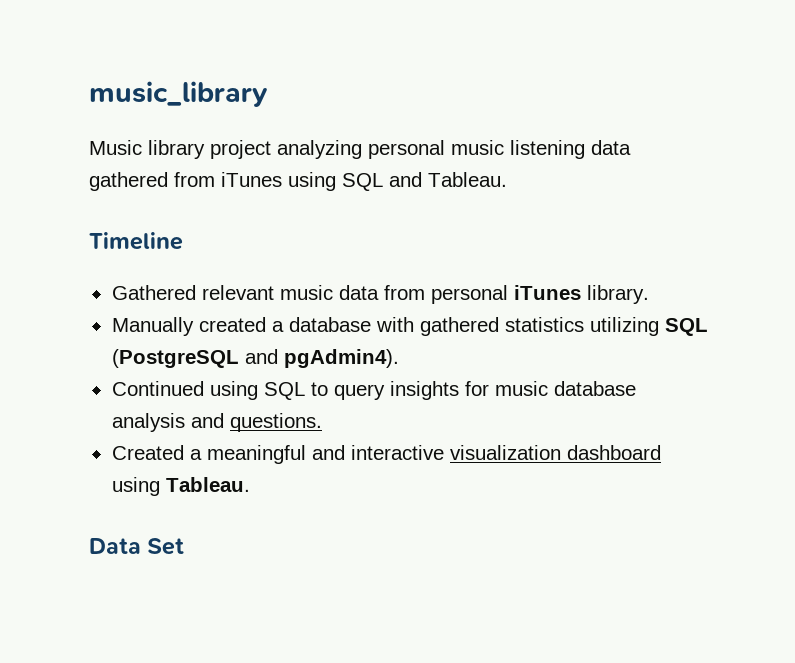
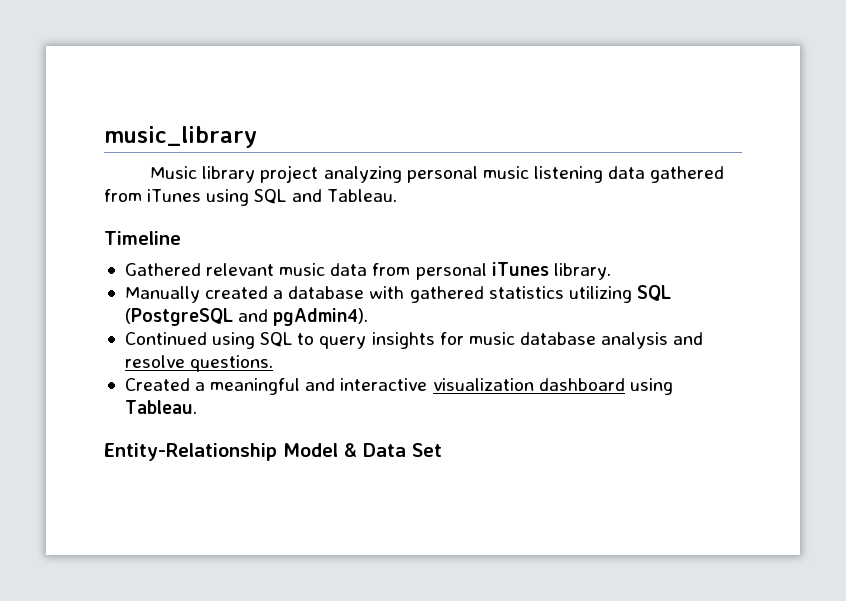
- Continued using SQL to query insights for music database analysis and questions.
+ Continued using SQL to query insights for music database analysis and resolve questions.
- Data Set
+ Entity-Relationship Model & Data Set

